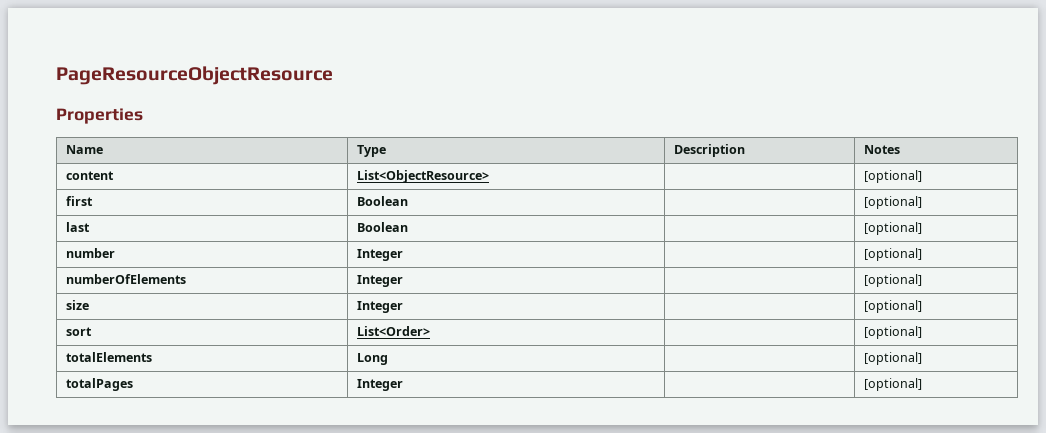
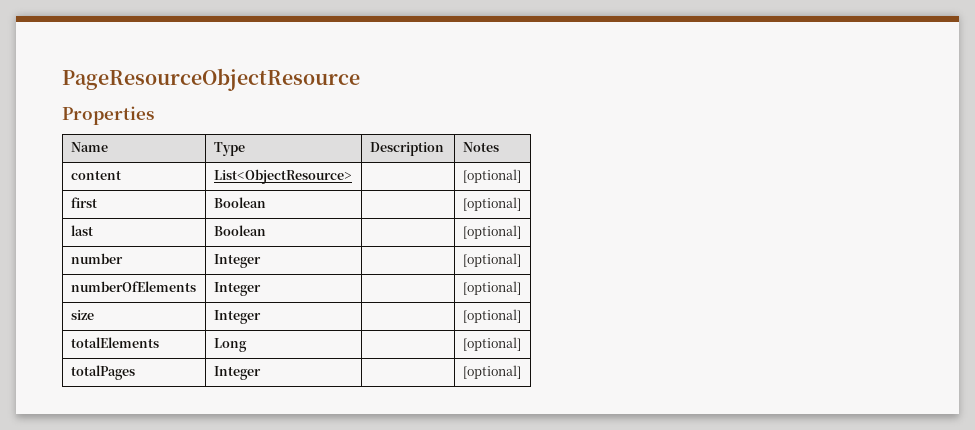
- sort | List<Order> | | [optional]

